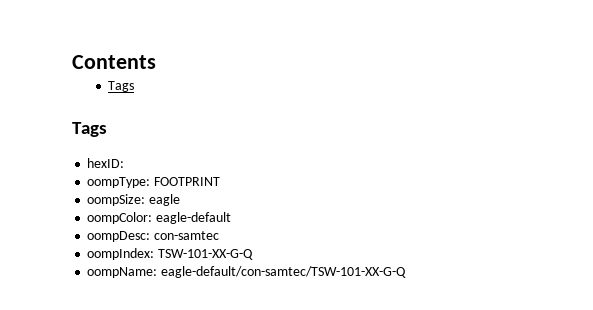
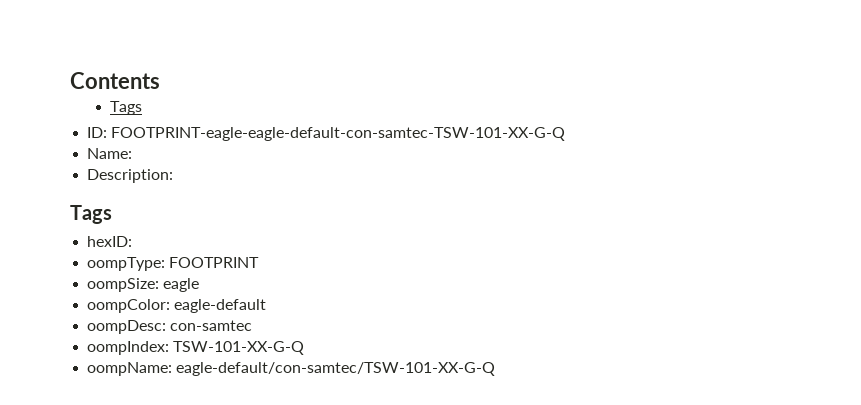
+ ID: FOOTPRINT-eagle-eagle-default-con-samtec-TSW-101-XX-G-Q
+ Name:
+ Description:

